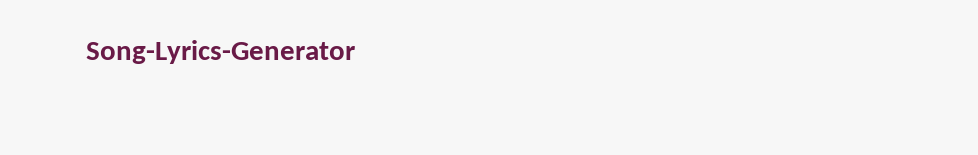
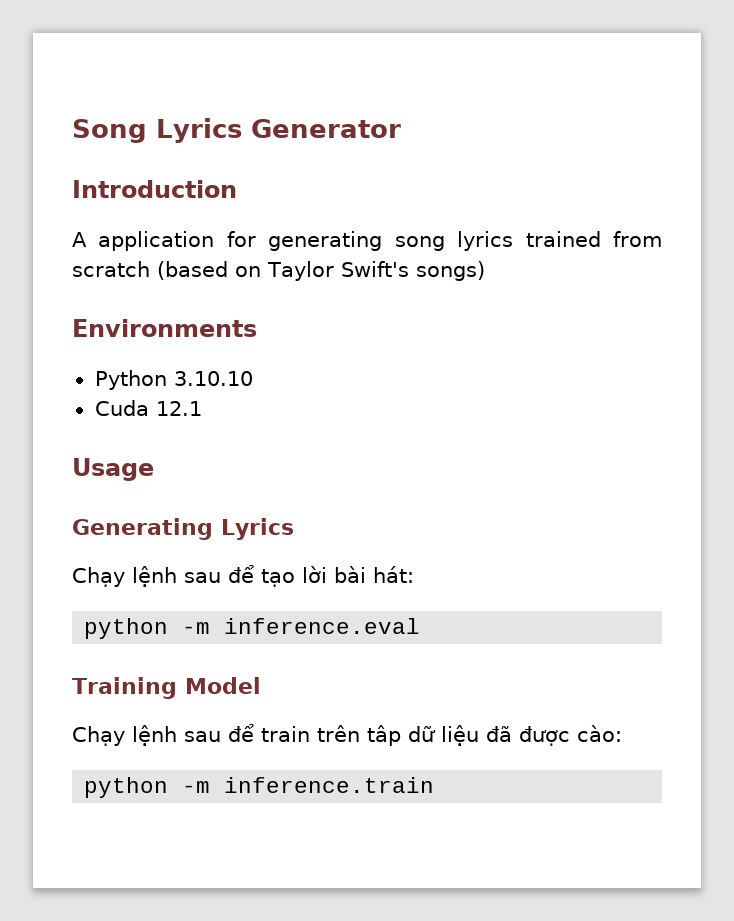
- Song-Lyrics-Generator
+ Song Lyrics Generator
+ Introduction
+ A application for generating song lyrics trained from scratch (based on Taylor Swift's songs)
+ Environments
+ Python 3.10.10
+ Cuda 12.1
+ Usage
+ Generating Lyrics
+ Chạy lệnh sau để tạo lời bài hát:
+ python -m inference.eval
+ Training Model
+ Chạy lệnh sau để train trên tâp dữ liệu đã được cào:
+ python -m inference.train

